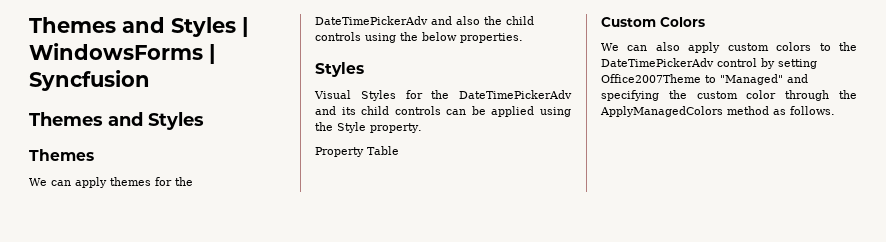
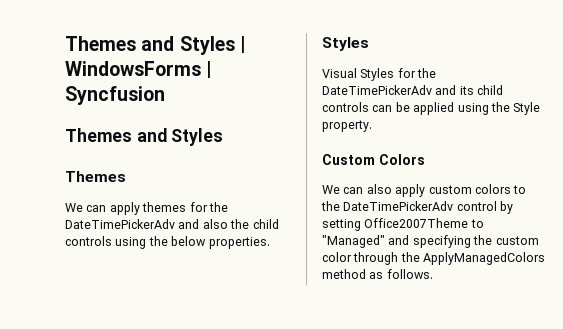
- Property Table

